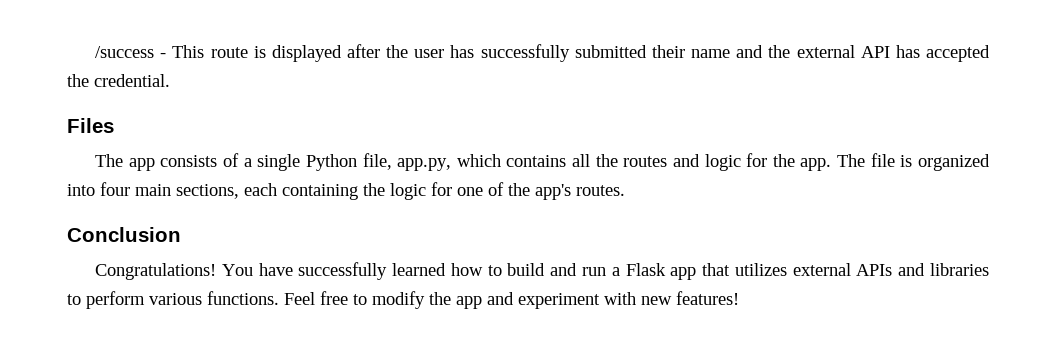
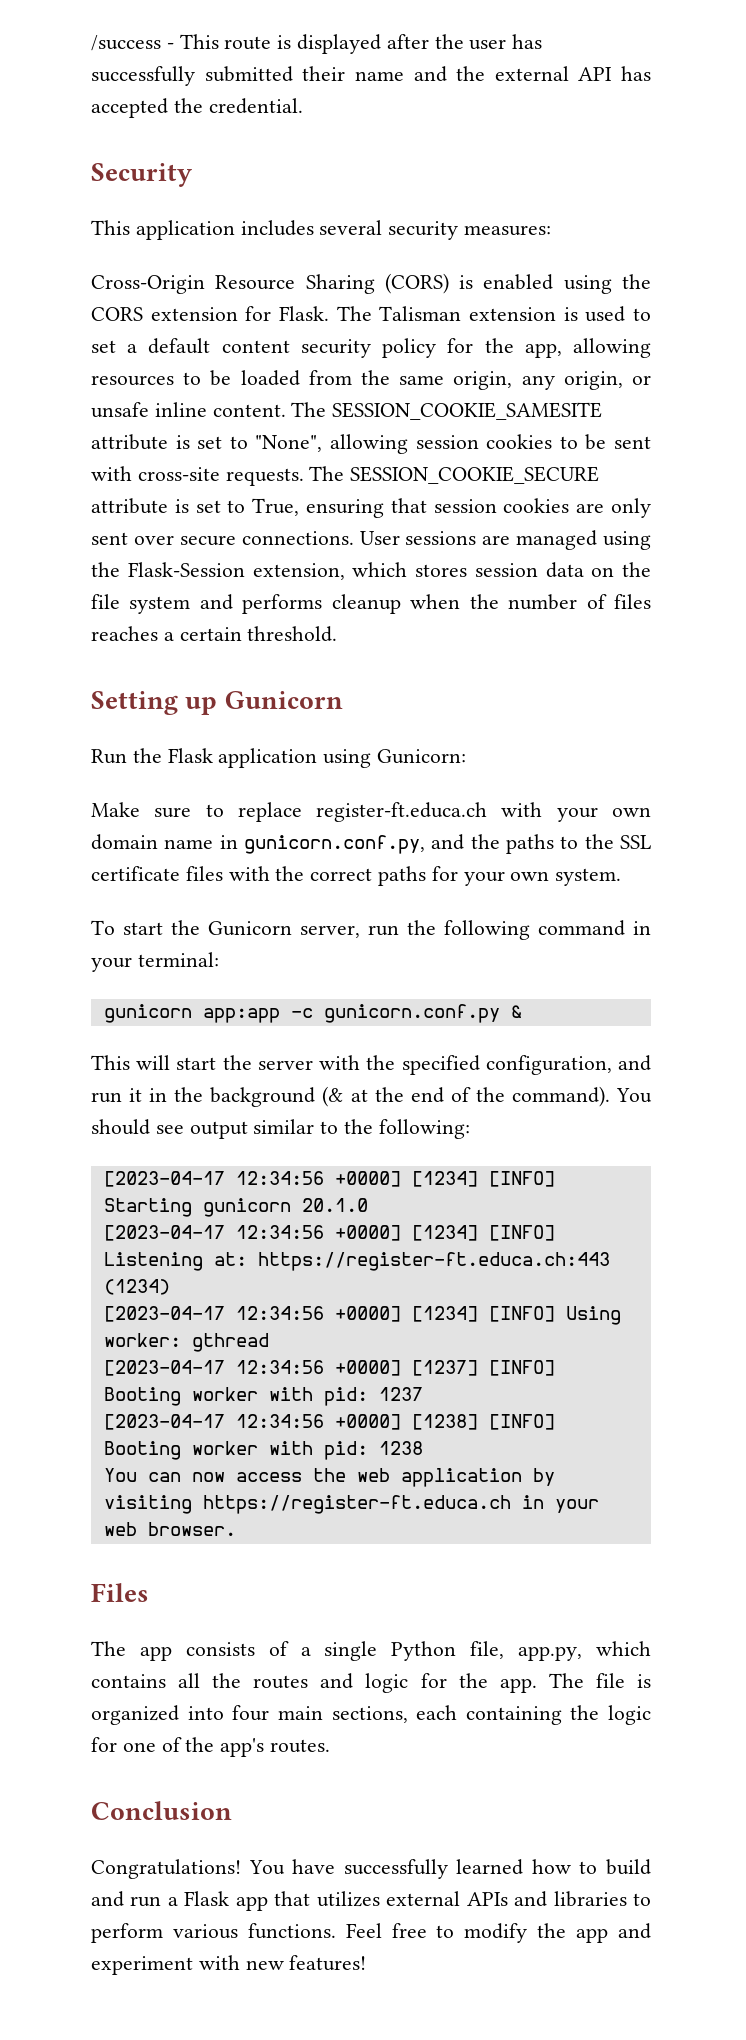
+ Security
+ This application includes several security measures:
+ Cross-Origin Resource Sharing (CORS) is enabled using the CORS extension for Flask. The Talisman extension is used to set a default content security policy for the app, allowing resources to be loaded from the same origin, any origin, or unsafe inline content. The SESSION_COOKIE_SAMESITE attribute is set to "None", allowing session cookies to be sent with cross-site requests. The SESSION_COOKIE_SECURE attribute is set to True, ensuring that session cookies are only sent over secure connections. User sessions are managed using the Flask-Session extension, which stores session data on the file system and performs cleanup when the number of files reaches a certain threshold.
+ Setting up Gunicorn
+ Run the Flask application using Gunicorn:
+ Make sure to replace register-ft.educa.ch with your own domain name in gunicorn.conf.py, and the paths to the SSL certificate files with the correct paths for your own system.
+ To start the Gunicorn server, run the following command in your terminal:
+ gunicorn app:app -c gunicorn.conf.py &
+ This will start the server with the specified configuration, and run it in the background (& at the end of the command). You should see output similar to the following:
+ [2023-04-17 12:34:56 +0000] [1234] [INFO] Starting gunicorn 20.1.0
+ [2023-04-17 12:34:56 +0000] [1234] [INFO] Listening at: https://register-ft.educa.ch:443 (1234)
+ [2023-04-17 12:34:56 +0000] [1234] [INFO] Using worker: gthread
+ [2023-04-17 12:34:56 +0000] [1237] [INFO] Booting worker with pid: 1237
+ [2023-04-17 12:34:56 +0000] [1238] [INFO] Booting worker with pid: 1238
+ You can now access the web application by visiting https://register-ft.educa.ch in your web browser.

